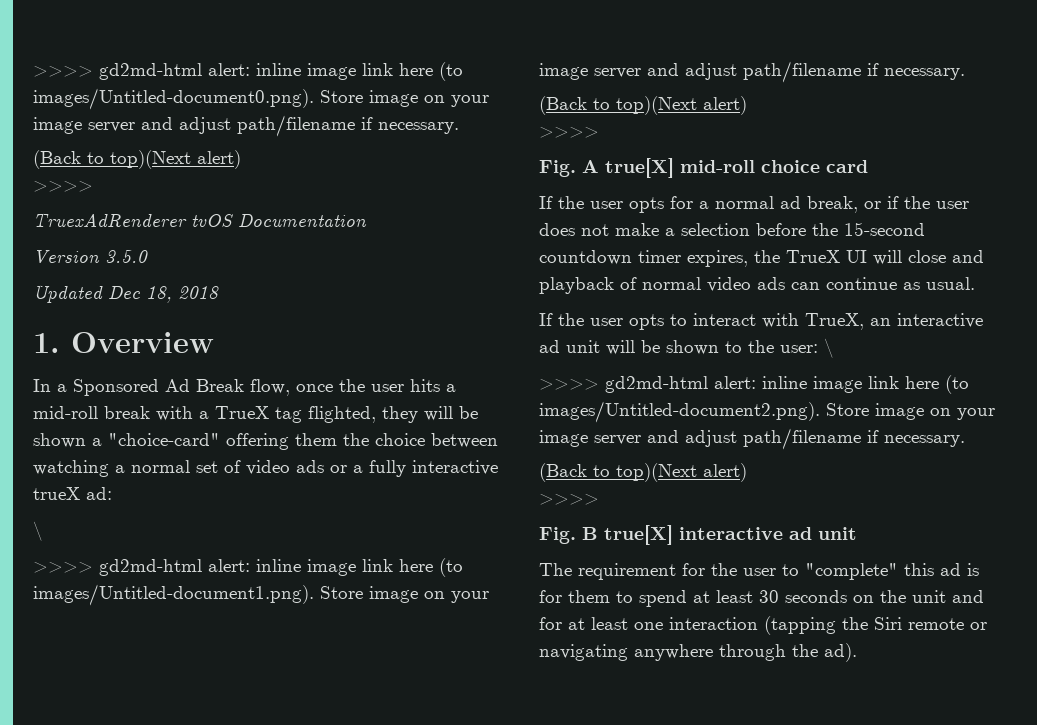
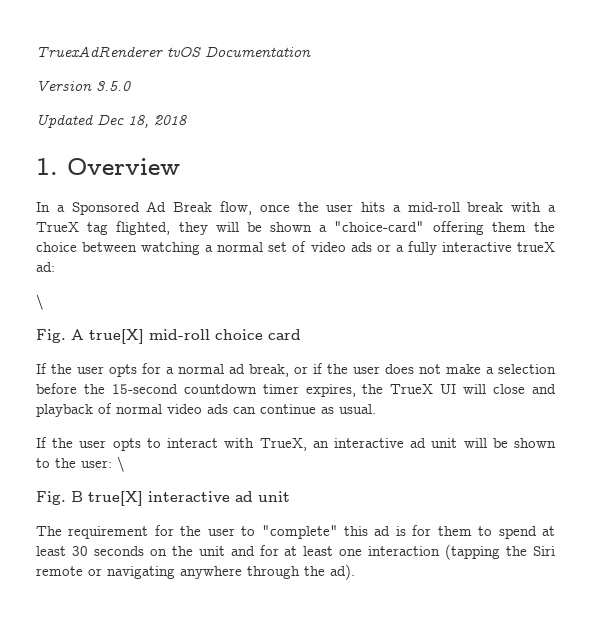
- >>>> gd2md-html alert: inline image link here (to images/Untitled-document0.png). Store image on your image server and adjust path/filename if necessary.
- (Back to top)(Next alert)
- >>>>
- >>>> gd2md-html alert: inline image link here (to images/Untitled-document1.png). Store image on your image server and adjust path/filename if necessary.
- (Back to top)(Next alert)
- >>>>
- >>>> gd2md-html alert: inline image link here (to images/Untitled-document2.png). Store image on your image server and adjust path/filename if necessary.
- (Back to top)(Next alert)
- >>>>

